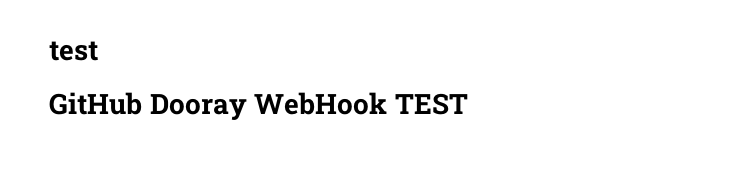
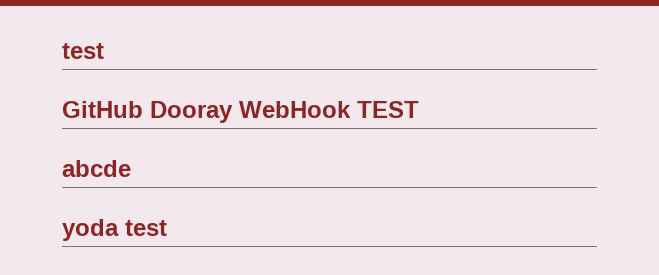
+ abcde
+ yoda test

